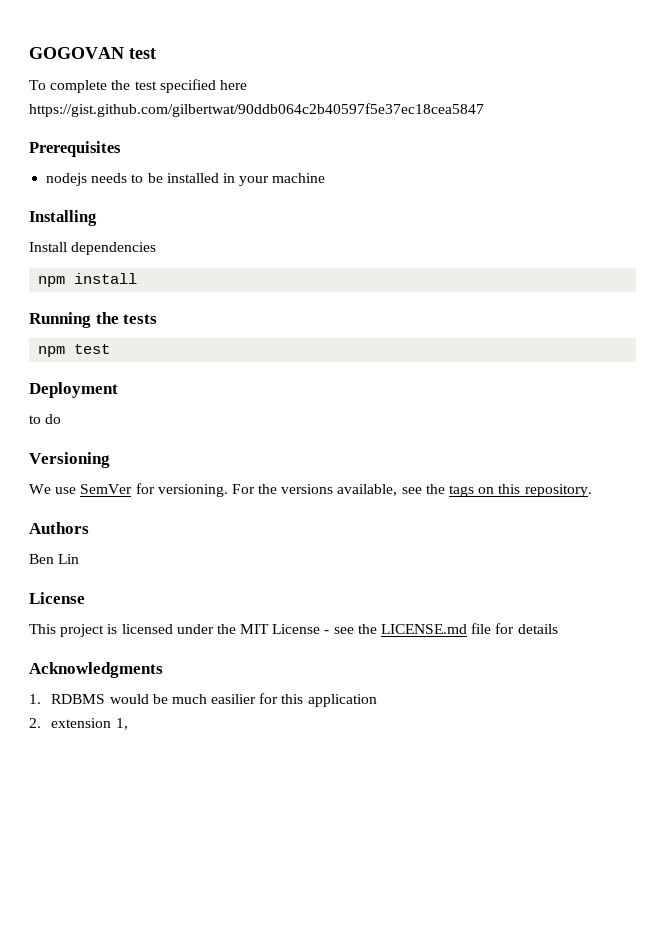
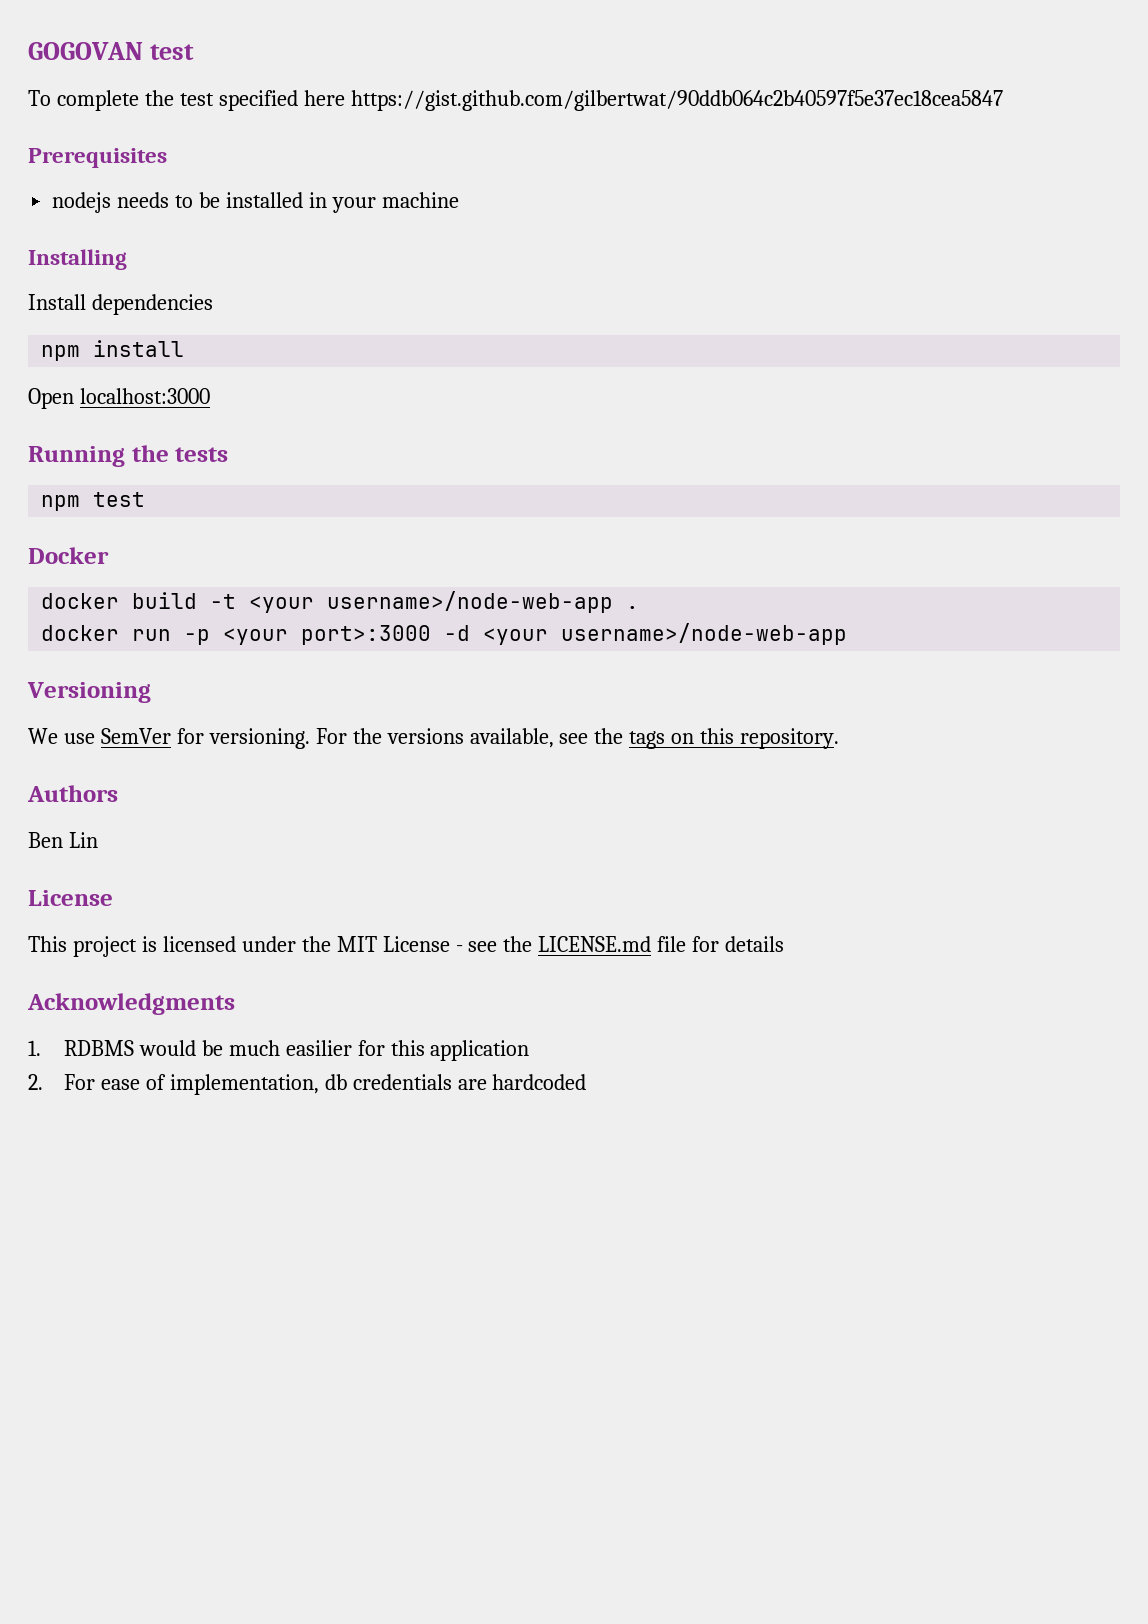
+ Open localhost:3000
- Deployment
- to do
+ Docker
+ docker build -t <your username>/node-web-app .
+ docker run -p <your port>:3000 -d <your username>/node-web-app
- 2. extension 1,
+ 2. For ease of implementation, db credentials are hardcoded

